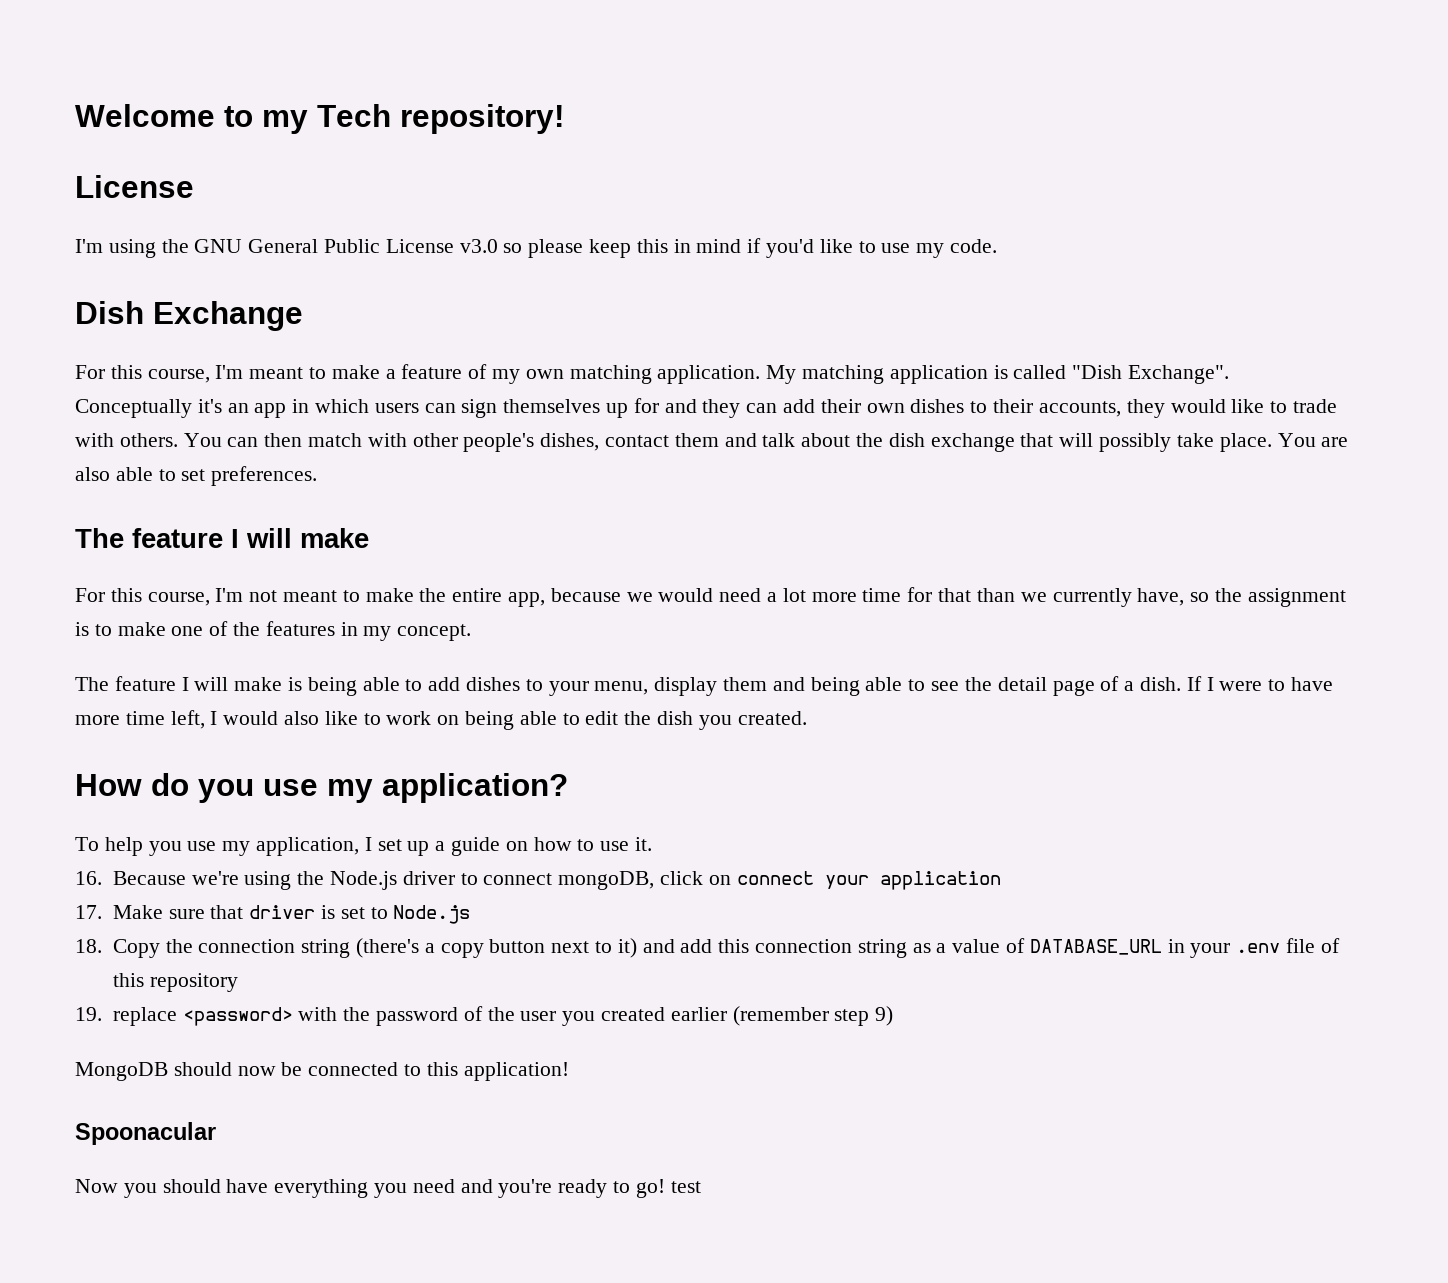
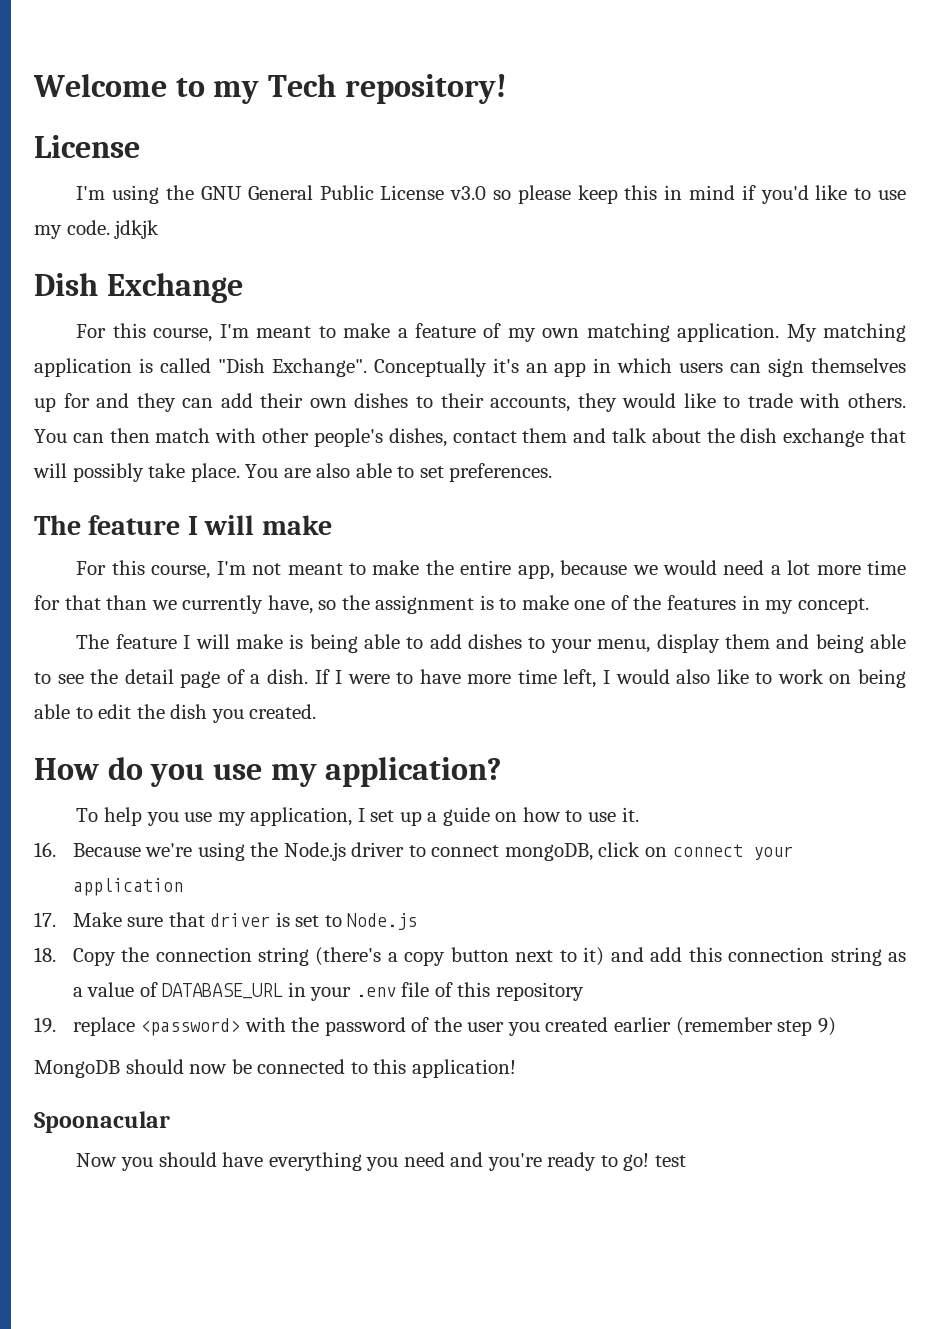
- I'm using the GNU General Public License v3.0 so please keep this in mind if you'd like to use my code.
+ I'm using the GNU General Public License v3.0 so please keep this in mind if you'd like to use my code. jdkjk

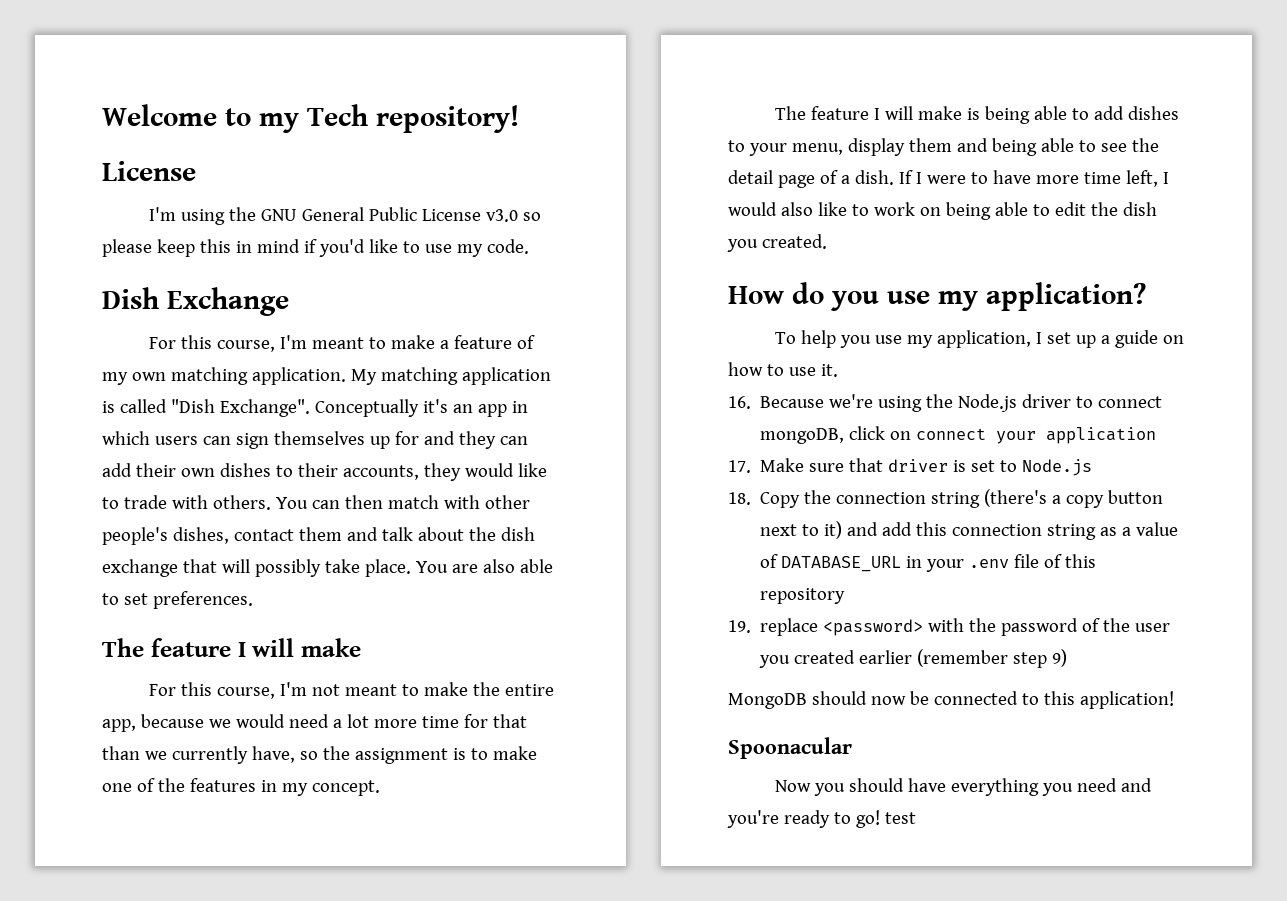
- I'm using the GNU General Public License v3.0 so please keep this in mind if you'd like to use my code. jdkjk
+ I'm using the GNU General Public License v3.0 so please keep this in mind if you'd like to use my code.

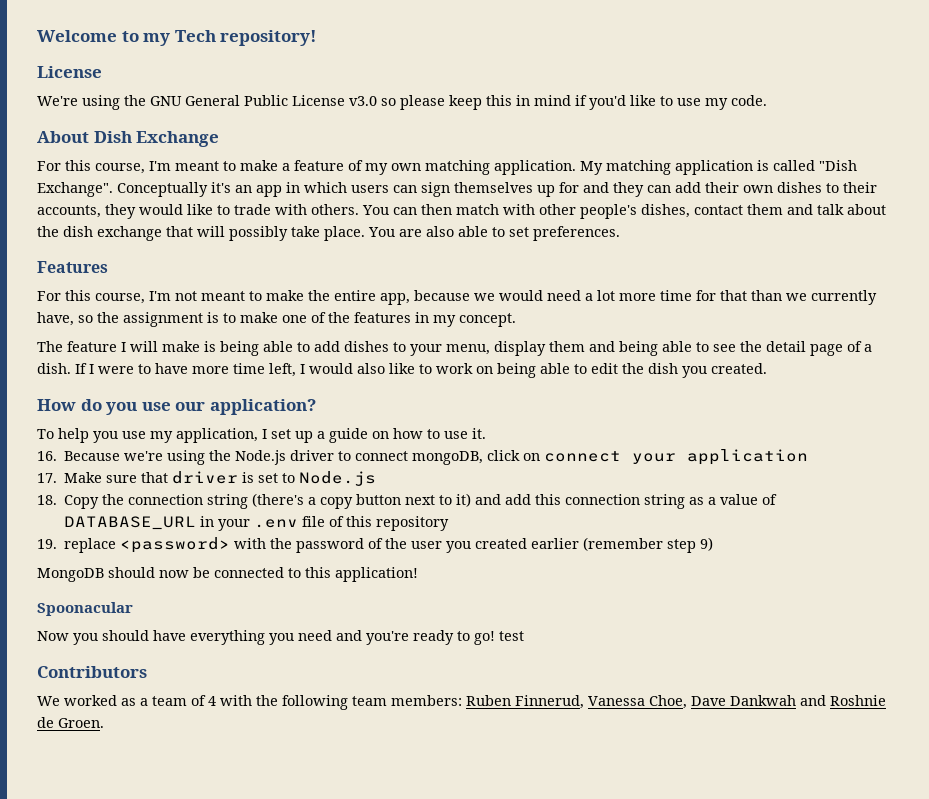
- I'm using the GNU General Public License v3.0 so please keep this in mind if you'd like to use my code.
+ We're using the GNU General Public License v3.0 so please keep this in mind if you'd like to use my code.
- Dish Exchange
+ About Dish Exchange
  You are also able to set preferences.
- The feature I will make
+ Features
- How do you use my application?
+ How do you use our application?
+ Contributors
+ We worked as a team of 4 with the following team members: Ruben Finnerud, Vanessa Choe, Dave Dankwah and Roshnie de Groen.

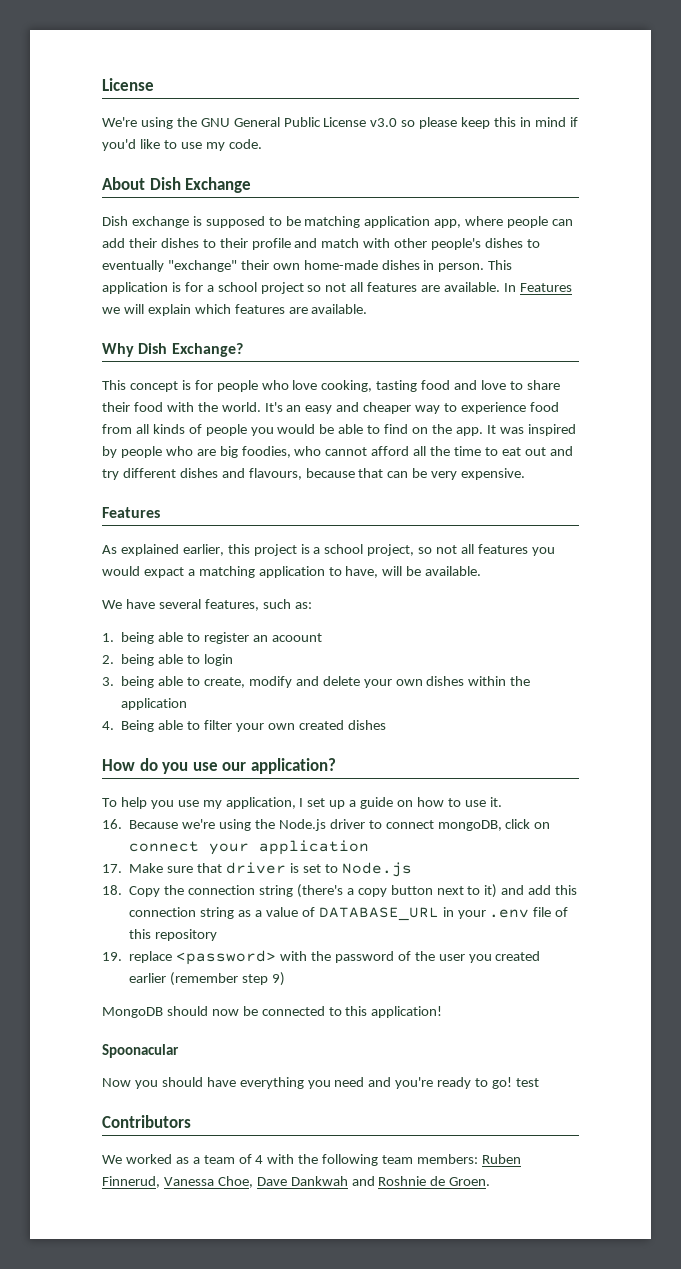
- Welcome to my Tech repository!
- For this course, I'm meant to make a feature of my own matching application. My matching application is called "Dish Exchange". Conceptually it's an app in which users can sign themselves up for and they can add their own dishes to their accounts, they would like to trade with others. You can then match with other people's dishes, contact them and talk about the dish exchange that will possibly take place. You are also able to set preferences.
+ Dish exchange is supposed to be matching application app, where people can add their dishes to their profile and match with other people's dishes to eventually "exchange" their own home-made dishes in person. This application is for a school project so not all features are available. In Features we will explain which features are available.
+ Why Dish Exchange?
+ This concept is for people who love cooking, tasting food and love to share their food with the world. It's an easy and cheaper way to experience food from all kinds of people you would be able to find on the app. It was inspired by people who are big foodies, who cannot afford all the time to eat out and try different dishes and flavours, because that can be very expensive.
  Features
- For this course, I'm not meant to make the entire app, because we would need a lot more time for that than we currently have, so the assignment is to make one of the features in my concept.
- The feature I will make is being able to add dishes to your menu, display them and being able to see the detail page of a dish. If I were to have more time left, I would also like to work on being able to edit the dish you created.
+ As explained earlier, this project is a school project, so not all features you would expact a matching application to have, will be available.
+ We have several features, such as:
+ 1. being able to register an acoount
+ 2. being able to login
+ 3. being able to create, modify and delete your own dishes within the application
+ 4. Being able to filter your own created dishes

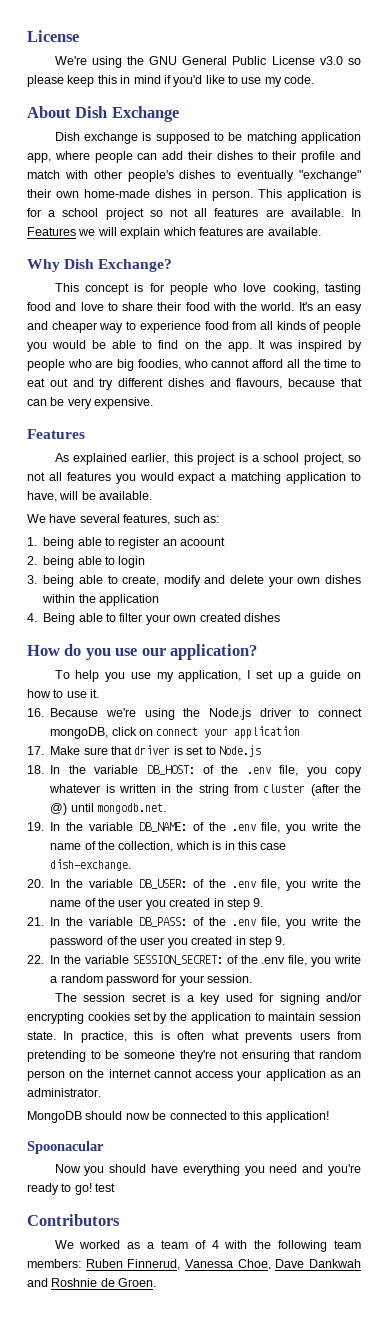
- 18. Copy the connection string (there's a copy button next to it) and add this connection string as a value of DATABASE_URL in your .env file of this repository
- 19. replace <password> with the password of the user you created earlier (remember step 9)
+ 18. In the variable DB_HOST: of the .env file, you copy whatever is written in the string from cluster (after the @) until mongodb.net.
+ 19. In the variable DB_NAME: of the .env file, you write the name of the collection, which is in this case dish-exchange.
+ 20. In the variable DB_USER: of the .env file, you write the name of the user you created in step 9.
+ 21. In the variable DB_PASS: of the .env file, you write the password of the user you created in step 9.
+ 22. In the variable SESSION_SECRET: of the .env file, you write a random password for your session.
+ The session secret is a key used for signing and/or encrypting cookies set by the application to maintain session state. In practice, this is often what prevents users from pretending to be someone they're not ensuring that random person on the internet cannot access your application as an administrator.

